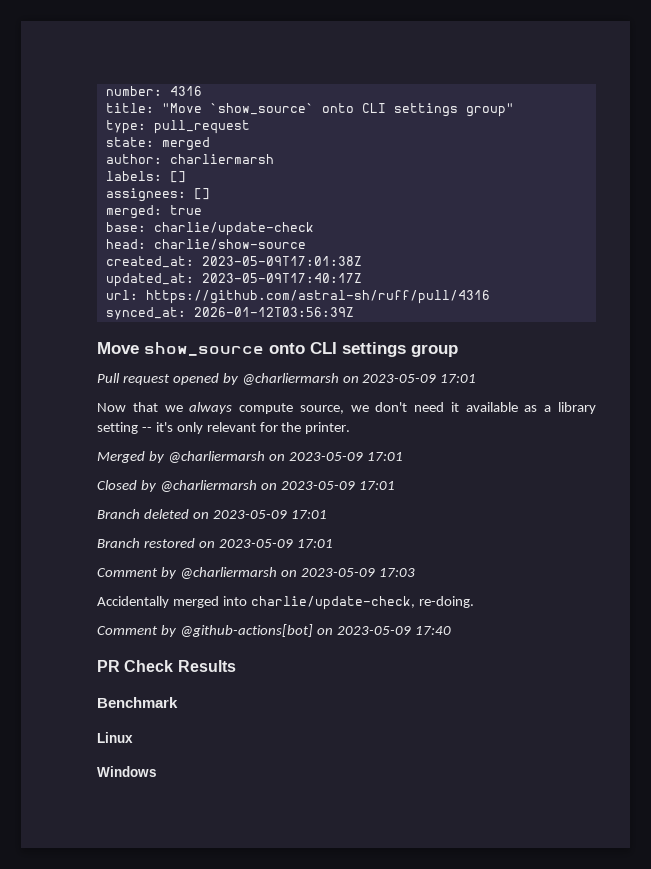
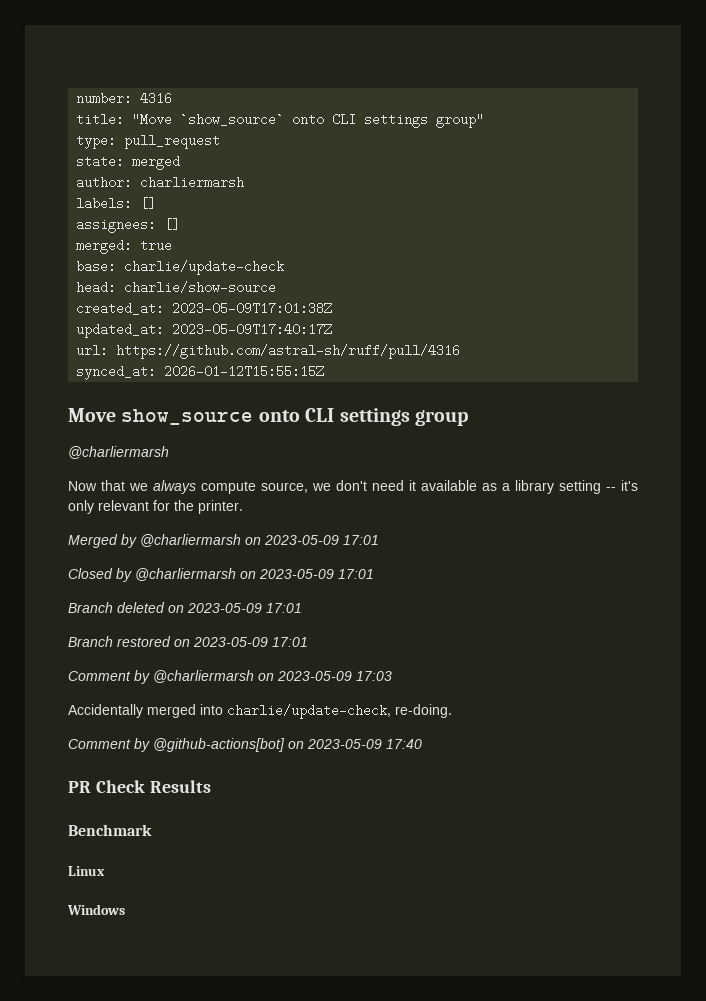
- synced_at: 2026-01-12T03:56:39Z
+ synced_at: 2026-01-12T15:55:15Z
  Move show_source onto CLI settings group
- Pull request opened by @charliermarsh on 2023-05-09 17:01
+ @charliermarsh

